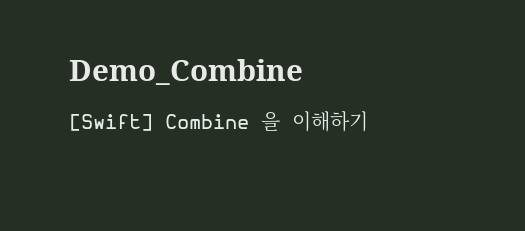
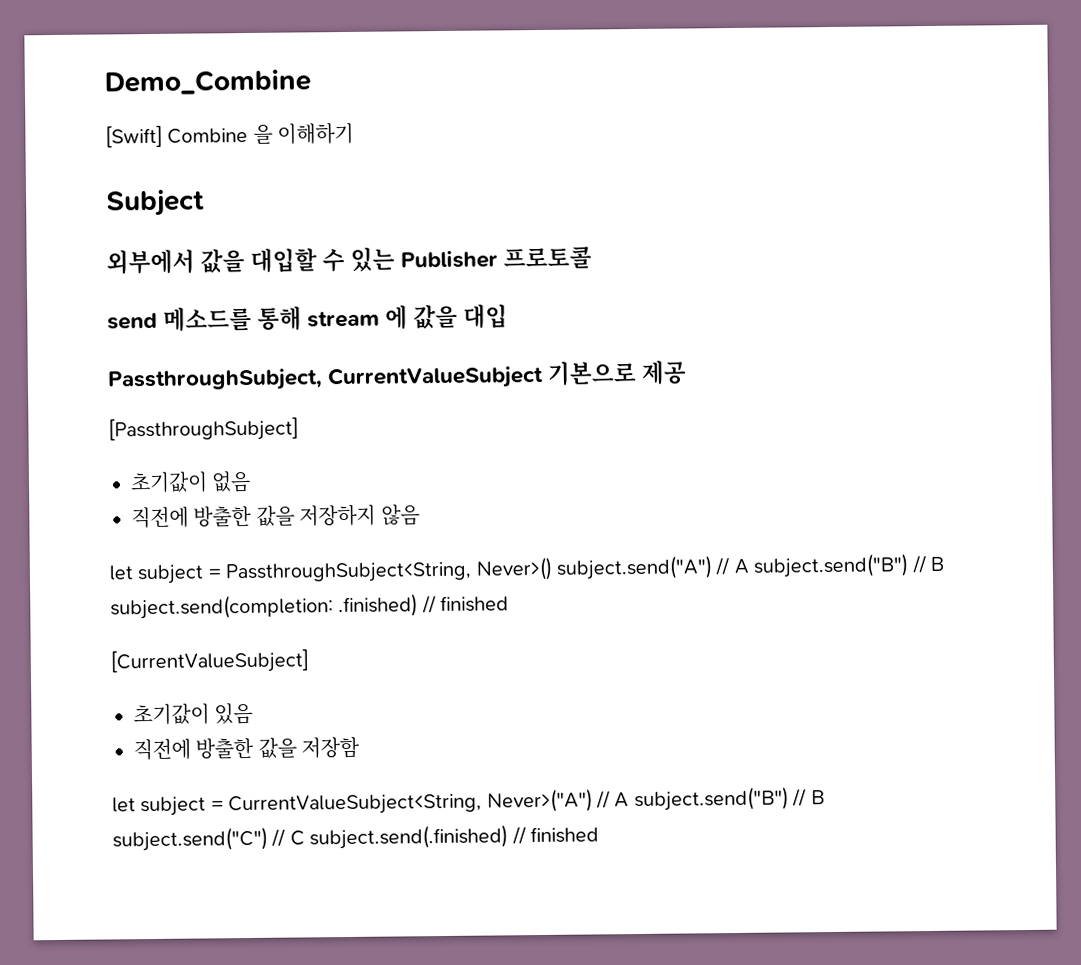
+ Subject
+ 외부에서 값을 대입할 수 있는 Publisher 프로토콜
+ send 메소드를 통해 stream 에 값을 대입
+ PassthroughSubject, CurrentValueSubject 기본으로 제공
+ [PassthroughSubject]
+ 초기값이 없음
+ 직전에 방출한 값을 저장하지 않음
+ let subject = PassthroughSubject<String, Never>() subject.send("A") // A subject.send("B") // B subject.send(completion: .finished) // finished
+ [CurrentValueSubject]
+ 초기값이 있음
+ 직전에 방출한 값을 저장함
+ let subject = CurrentValueSubject<String, Never>("A") // A subject.send("B") // B subject.send("C") // C subject.send(.finished) // finished

